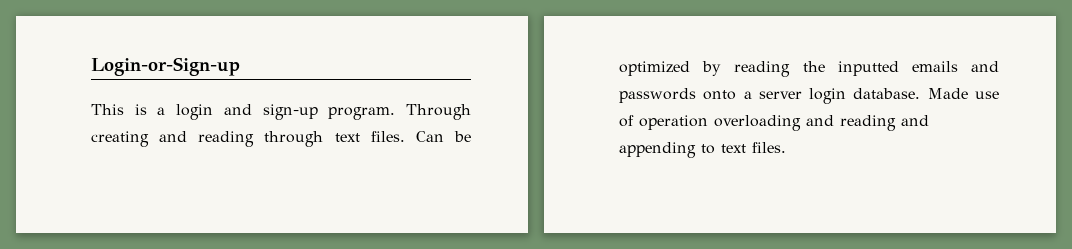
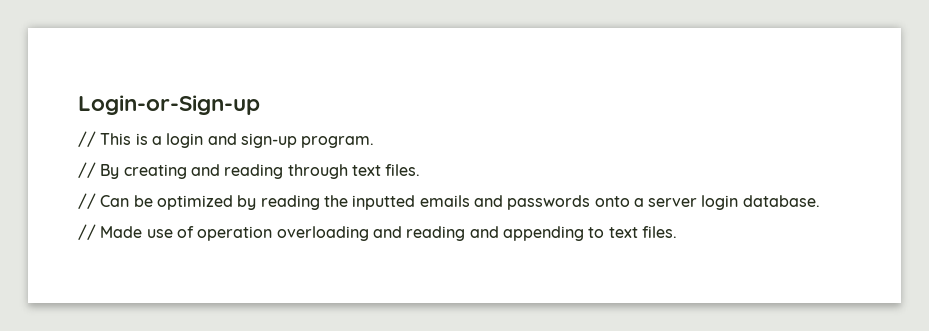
- This is a login and sign-up program. Through creating and reading through text files. Can be optimized by reading the inputted emails and passwords onto a server login database. Made use of operation overloading and reading and appending to text files.
+ // This is a login and sign-up program.
+ // By creating and reading through text files.
+ // Can be optimized by reading the inputted emails and passwords onto a server login database.
+ // Made use of operation overloading and reading and appending to text files.

